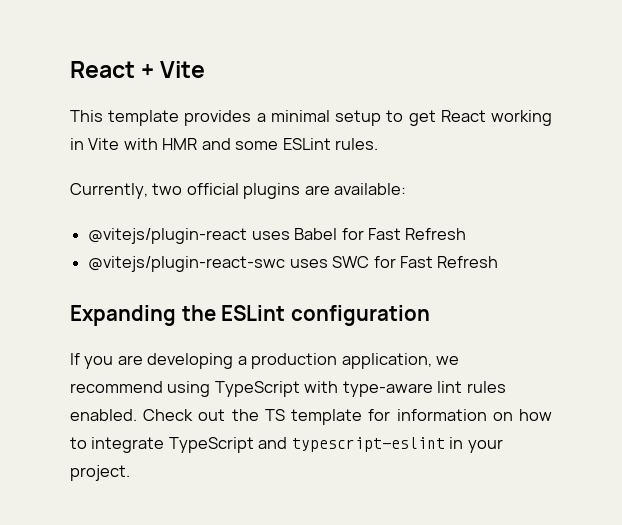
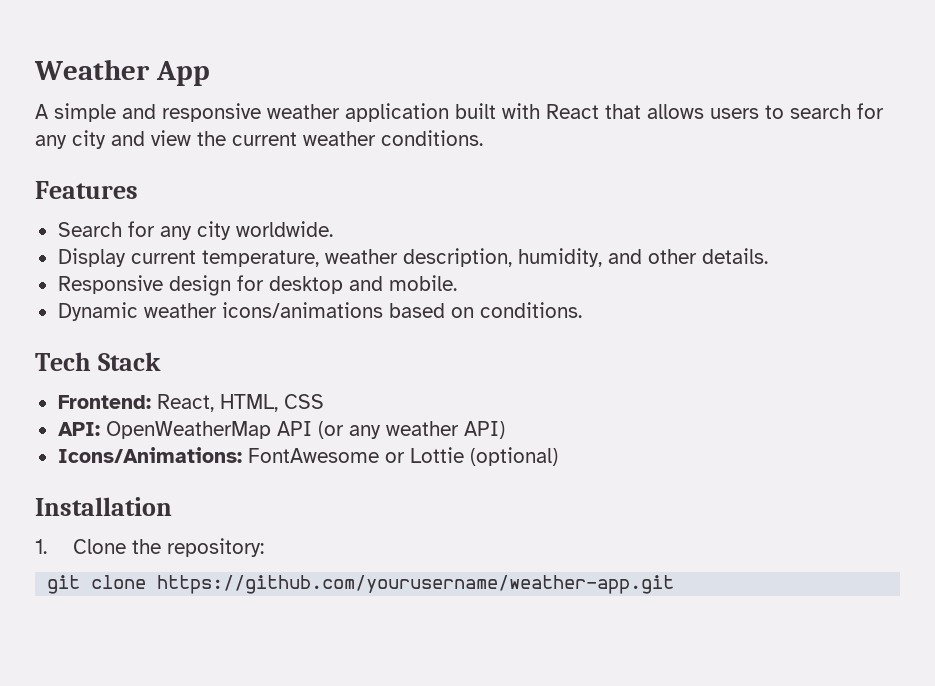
- React + Vite
- This template provides a minimal setup to get React working in Vite with HMR and some ESLint rules.
- Currently, two official plugins are available:
- @vitejs/plugin-react uses Babel for Fast Refresh
- @vitejs/plugin-react-swc uses SWC for Fast Refresh
- Expanding the ESLint configuration
- If you are developing a production application, we recommend using TypeScript with type-aware lint rules enabled. Check out the TS template for information on how to integrate TypeScript and typescript-eslint in your project.
+ Weather App
+ A simple and responsive weather application built with React that allows users to search for any city and view the current weather conditions.
+ Features
+ Search for any city worldwide.
+ Display current temperature, weather description, humidity, and other details.
+ Responsive design for desktop and mobile.
+ Dynamic weather icons/animations based on conditions.
+ Tech Stack
+ Frontend: React, HTML, CSS
+ API: OpenWeatherMap API (or any weather API)
+ Icons/Animations: FontAwesome or Lottie (optional)
+ Installation
+ 1. Clone the repository:
+ git clone https://github.com/yourusername/weather-app.git

